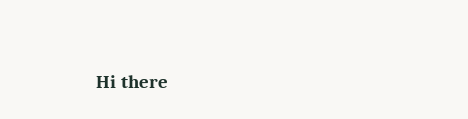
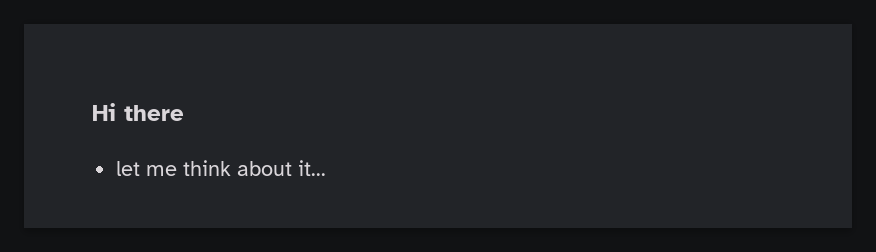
+ let me think about it...

